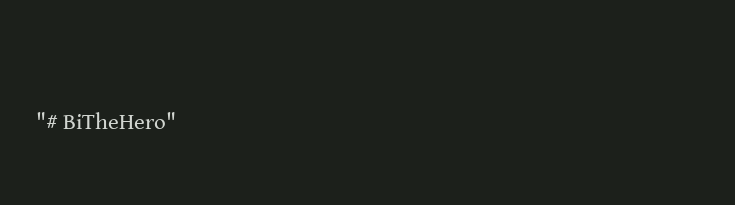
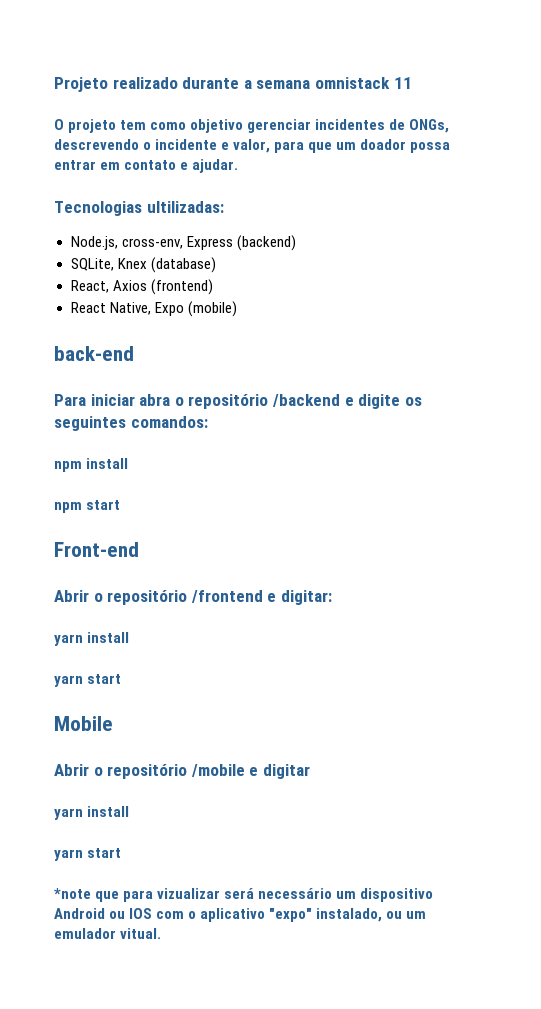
- "# BiTheHero"
+ Projeto realizado durante a semana omnistack 11
+ O projeto tem como objetivo gerenciar incidentes de ONGs, descrevendo o incidente e valor, para que um doador possa entrar em contato e ajudar.
+ Tecnologias ultilizadas:
+ Node.js, cross-env, Express (backend)
+ SQLite, Knex (database)
+ React, Axios (frontend)
+ React Native, Expo (mobile)
+ back-end
+ Para iniciar abra o repositório /backend e digite os seguintes comandos:
+ npm install
+ npm start
+ Front-end
+ Abrir o repositório /frontend e digitar:
+ yarn install
+ yarn start
+ Mobile
+ Abrir o repositório /mobile e digitar
+ yarn install
+ yarn start
+ *note que para vizualizar será necessário um dispositivo Android ou IOS com o aplicativo "expo" instalado, ou um emulador vitual.

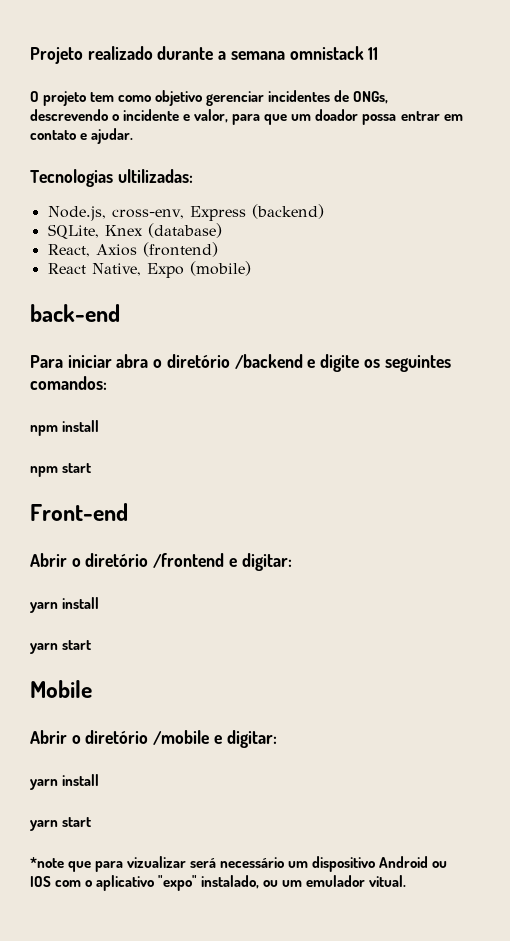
- Para iniciar abra o repositório /backend e digite os seguintes comandos:
+ Para iniciar abra o diretório /backend e digite os seguintes comandos:
- Abrir o repositório /frontend e digitar:
+ Abrir o diretório /frontend e digitar:
- Abrir o repositório /mobile e digitar
+ Abrir o diretório /mobile e digitar:

